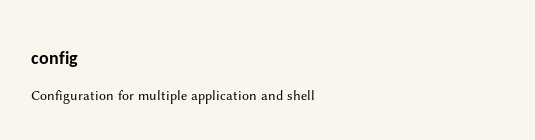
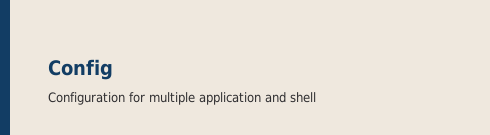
- config
+ Config

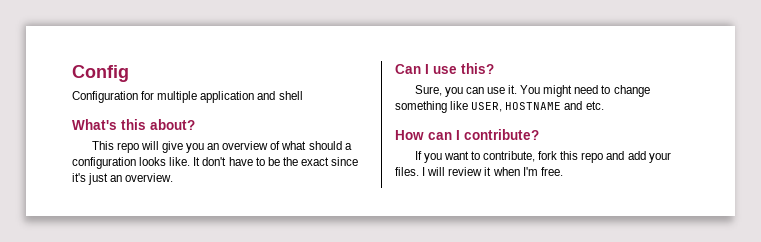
+ What's this about?
+ This repo will give you an overview of what should a configuration looks like. It don't have to be the exact since it's just an overview.
+ Can I use this?
+ Sure, you can use it. You might need to change something like USER, HOSTNAME and etc.
+ How can I contribute?
+ If you want to contribute, fork this repo and add your files. I will review it when I'm free.

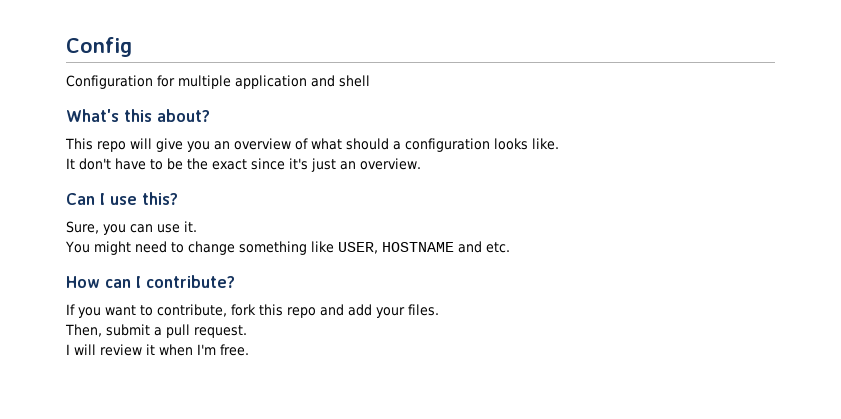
- This repo will give you an overview of what should a configuration looks like. It don't have to be the exact since it's just an overview.
+ This repo will give you an overview of what should a configuration looks like.
+ It don't have to be the exact since it's just an overview.
- Sure, you can use it. You might need to change something like USER, HOSTNAME and etc.
+ Sure, you can use it.
+ You might need to change something like USER, HOSTNAME and etc.
- If you want to contribute, fork this repo and add your files. I will review it when I'm free.
+ If you want to contribute, fork this repo and add your files.
+ Then, submit a pull request.
+ I will review it when I'm free.

